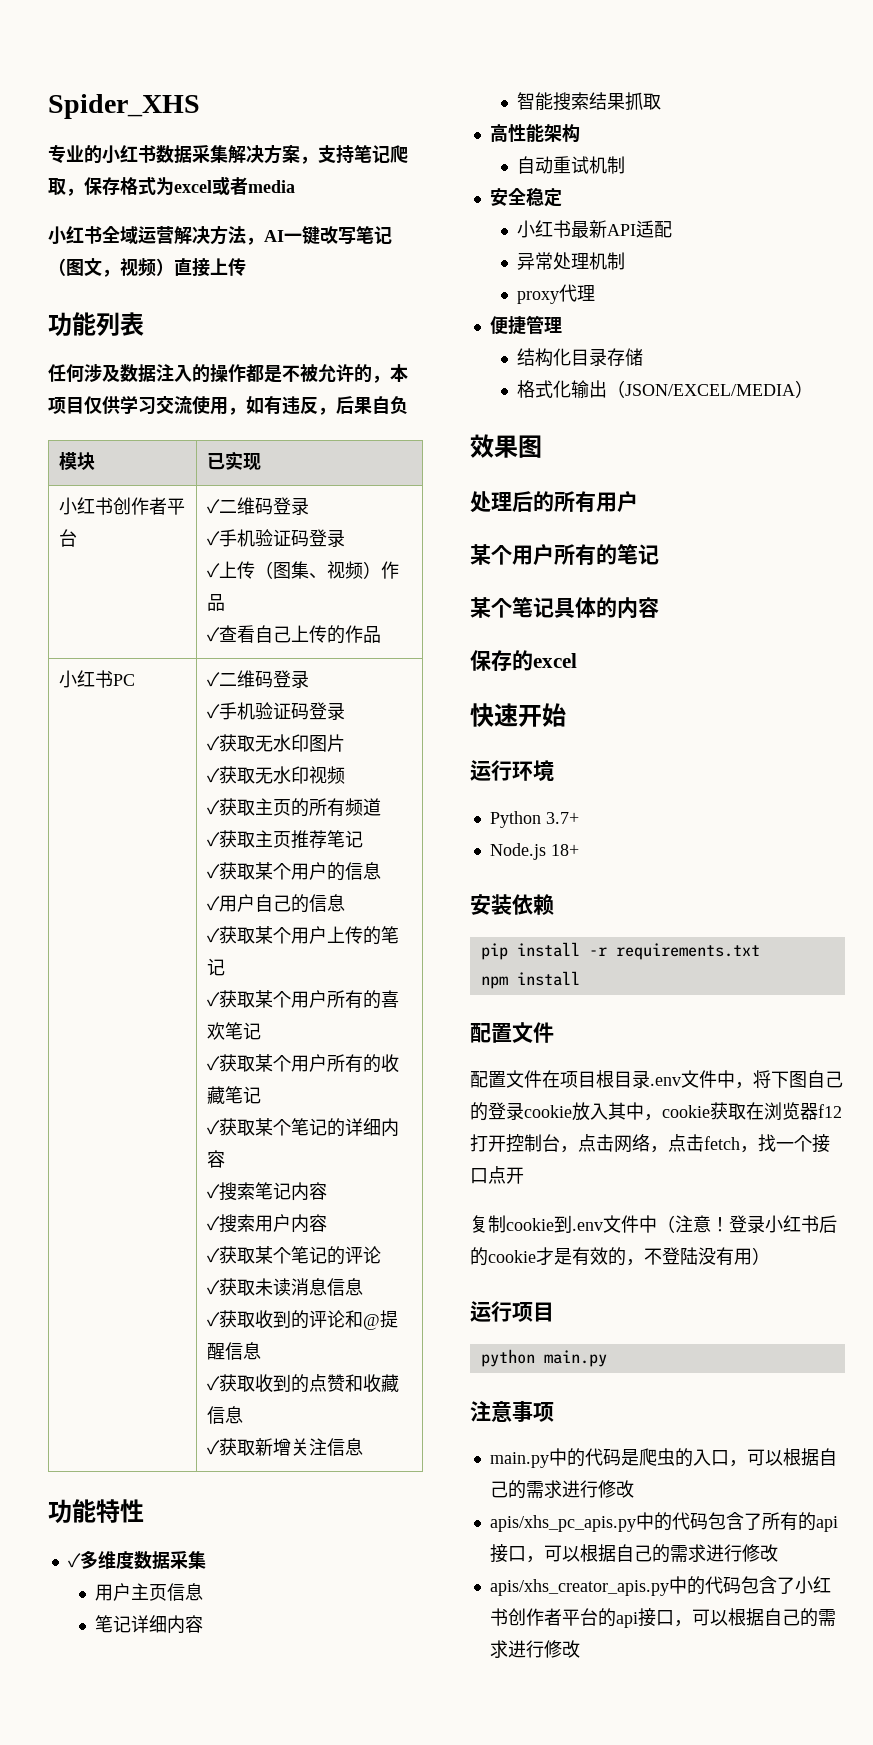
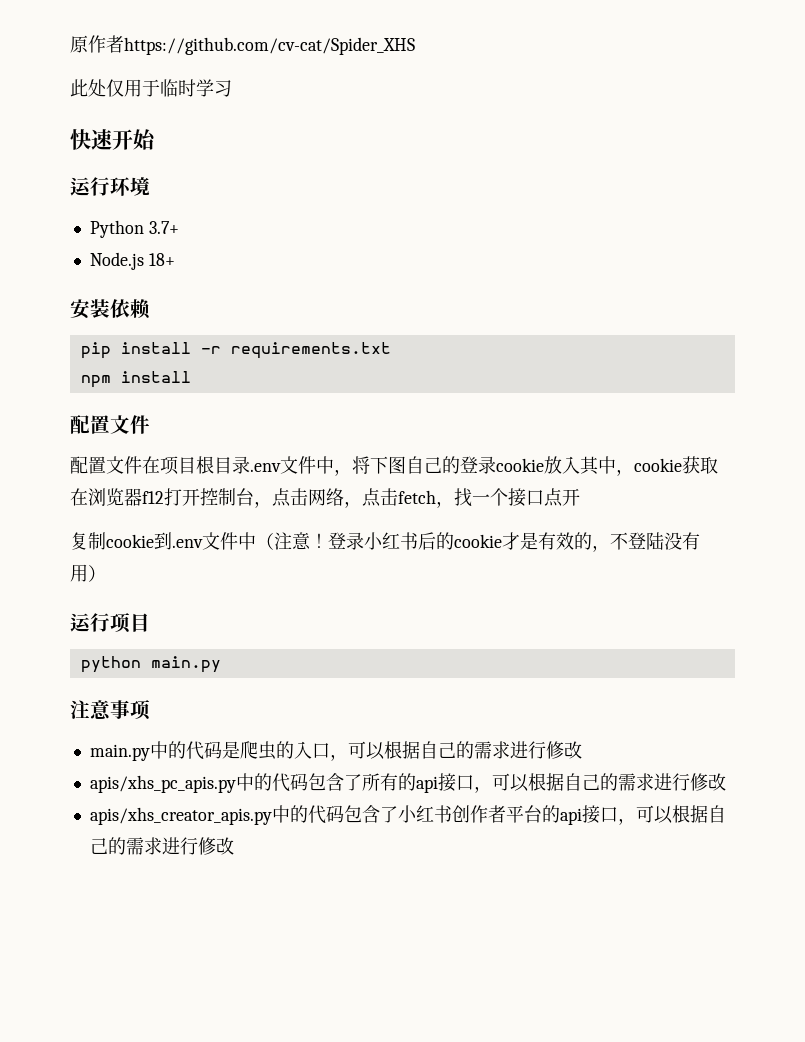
- Spider_XHS
- 专业的小红书数据采集解决方案，支持笔记爬取，保存格式为excel或者media
- 小红书全域运营解决方法，AI一键改写笔记（图文，视频）直接上传
- 功能列表
- 任何涉及数据注入的操作都是不被允许的，本项目仅供学习交流使用，如有违反，后果自负
- 模块 | 已实现
- 小红书创作者平台 | ✓二维码登录
- ✓手机验证码登录
- ✓上传（图集、视频）作品
- ✓查看自己上传的作品
- 小红书PC | ✓二维码登录
- ✓手机验证码登录
- ✓获取无水印图片
- ✓获取无水印视频
- ✓获取主页的所有频道
- ✓获取主页推荐笔记
- ✓获取某个用户的信息
- ✓用户自己的信息
- ✓获取某个用户上传的笔记
- ✓获取某个用户所有的喜欢笔记
- ✓获取某个用户所有的收藏笔记
- ✓获取某个笔记的详细内容
- ✓搜索笔记内容
- ✓搜索用户内容
- ✓获取某个笔记的评论
- ✓获取未读消息信息
- ✓获取收到的评论和@提醒信息
- ✓获取收到的点赞和收藏信息
- ✓获取新增关注信息
- 功能特性
- ✓多维度数据采集
- 用户主页信息
- 笔记详细内容
- 智能搜索结果抓取
- 高性能架构
- 自动重试机制
- 安全稳定
- 小红书最新API适配
- 异常处理机制
- proxy代理
- 便捷管理
- 结构化目录存储
- 格式化输出（JSON/EXCEL/MEDIA）
- 效果图
- 处理后的所有用户
- 某个用户所有的笔记
- 某个笔记具体的内容
- 保存的excel
+ 原作者https://github.com/cv-cat/Spider_XHS
+ 此处仅用于临时学习

